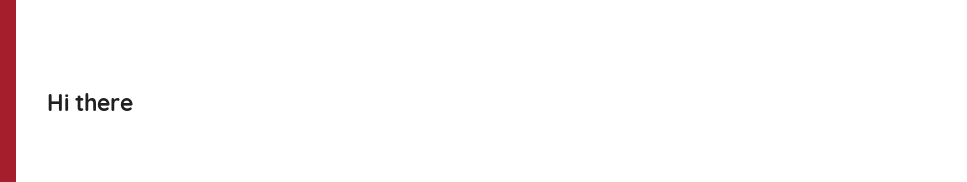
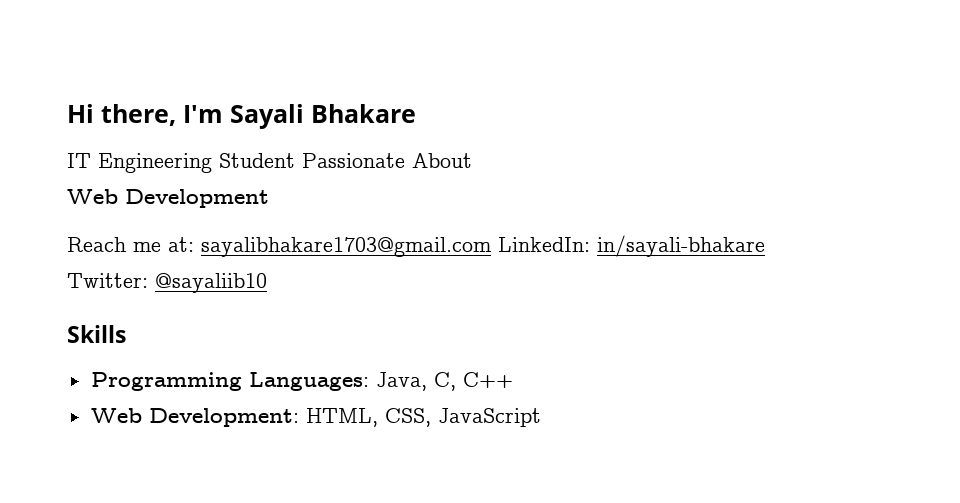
- Hi there
+ Hi there, I'm Sayali Bhakare
+ IT Engineering Student Passionate About
+ Web Development
+ Reach me at: sayalibhakare1703@gmail.com LinkedIn: in/sayali-bhakare
+ Twitter: @sayaliib10
+ Skills
+ Programming Languages: Java, C, C++
+ Web Development: HTML, CSS, JavaScript

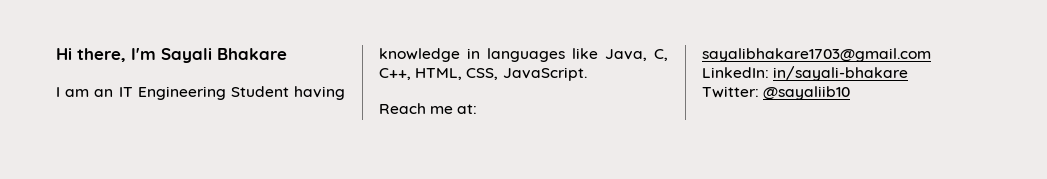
- IT Engineering Student Passionate About
- Web Development
+ I am an IT Engineering Student having knowledge in languages like Java, C, C++, HTML, CSS, JavaScript.
- Skills
- Programming Languages: Java, C, C++
- Web Development: HTML, CSS, JavaScript

